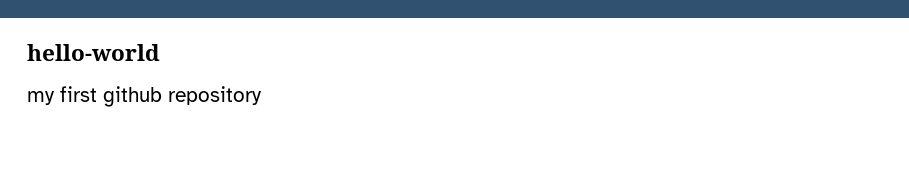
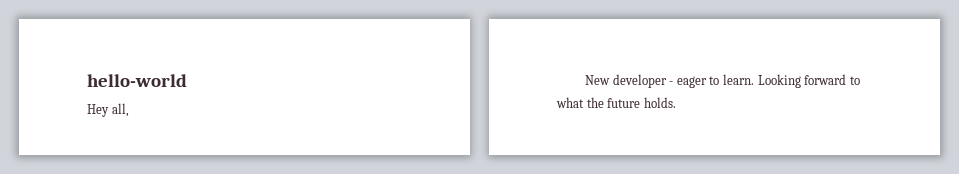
- my first github repository
+ Hey all,
+ New developer - eager to learn. Looking forward to what the future holds.

